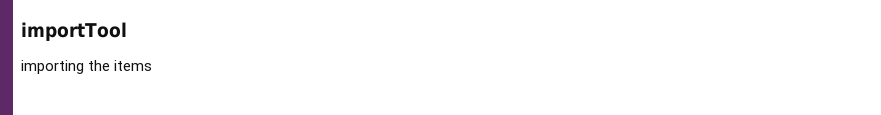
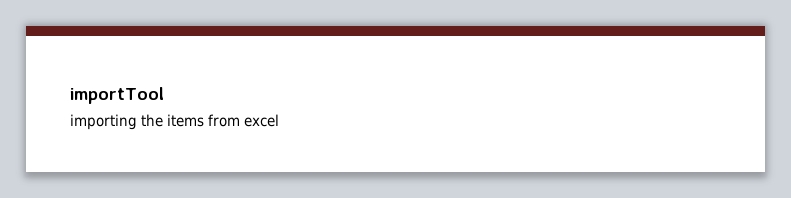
- importing the items
+ importing the items from excel

